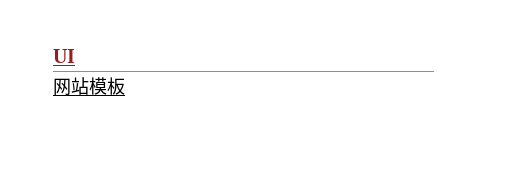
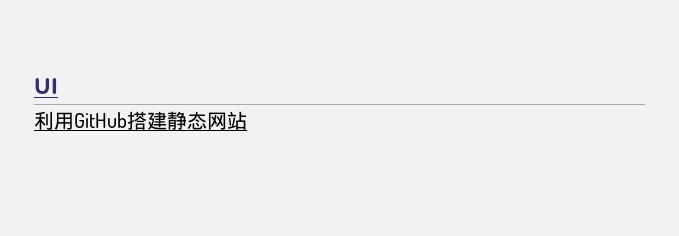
- 网站模板
+ 利用GitHub搭建静态网站

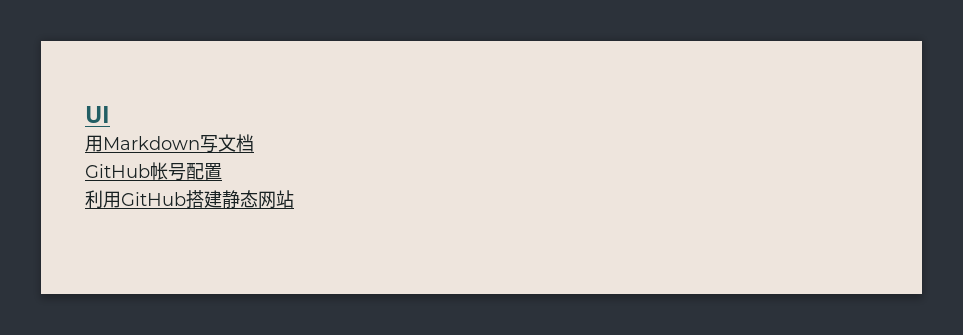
+ 用Markdown写文档
+ GitHub帐号配置

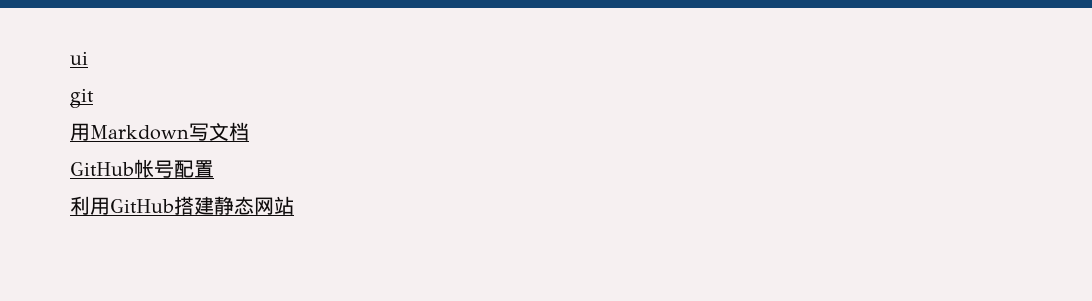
- UI
+ ui
+ git

